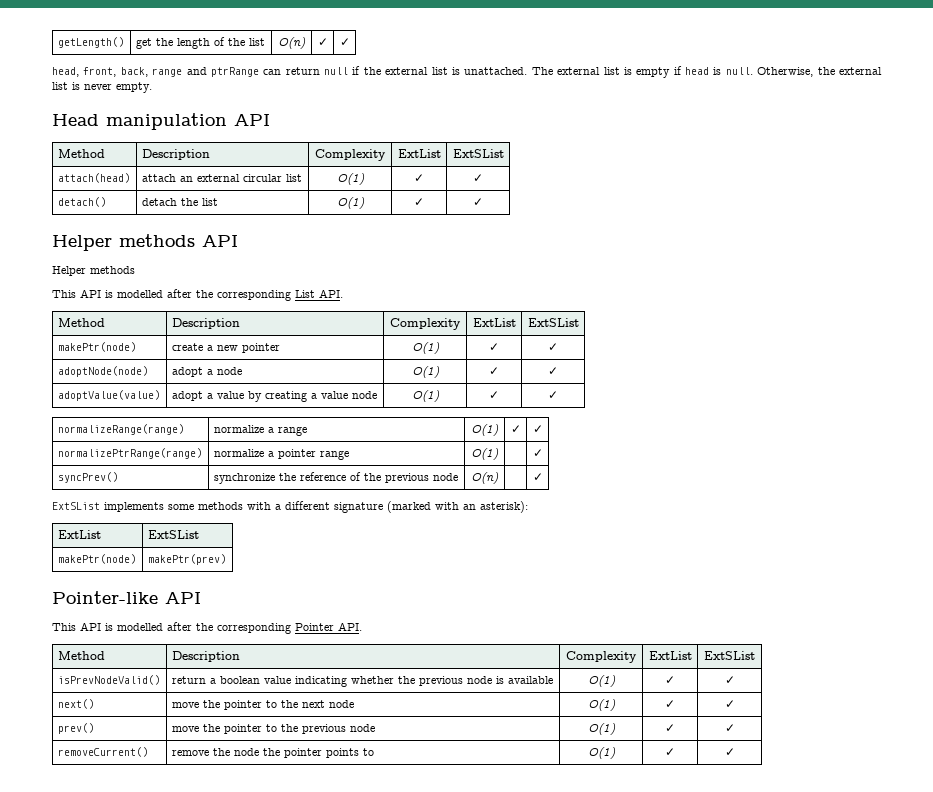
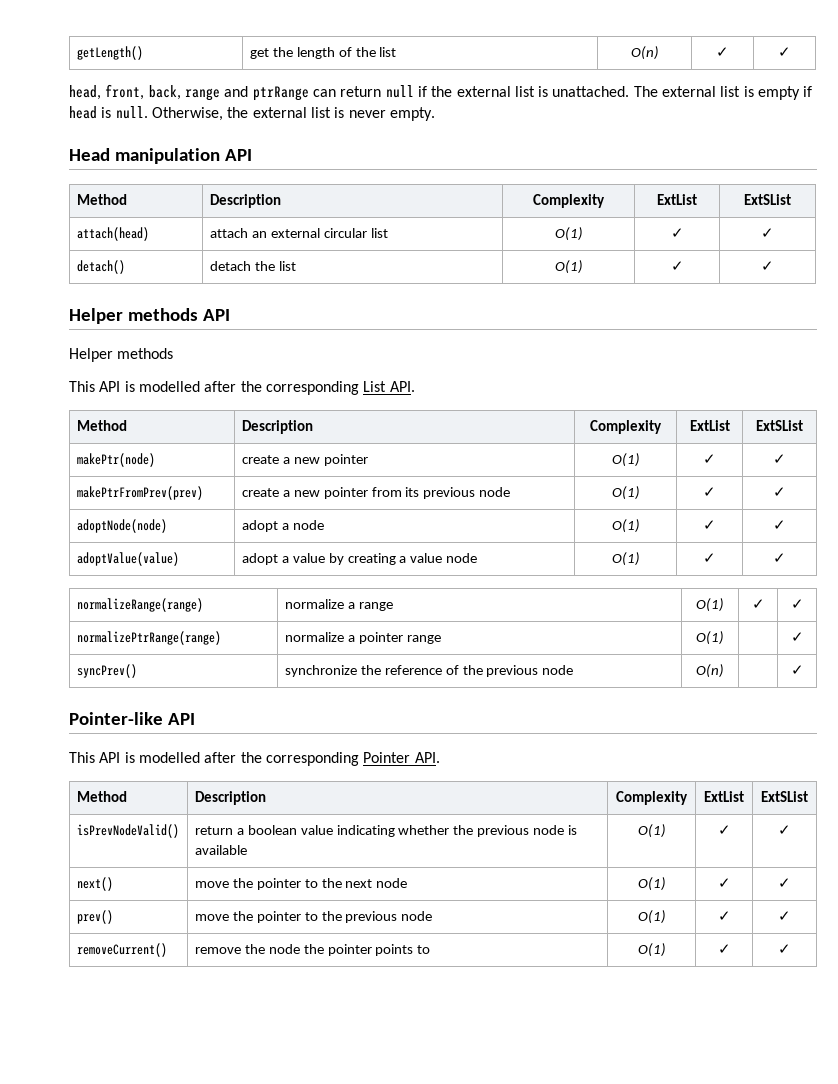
+ makePtrFromPrev(prev) | create a new pointer from its previous node | O(1) | ✓ | ✓
- ExtSList implements some methods with a different signature (marked with an asterisk):
- ExtList | ExtSList
- makePtr(node) | makePtr(prev)

